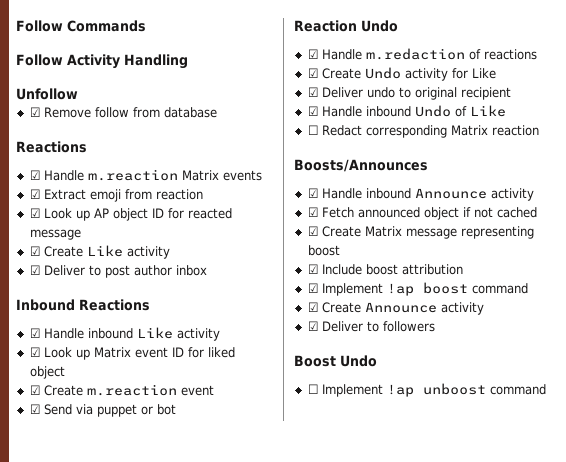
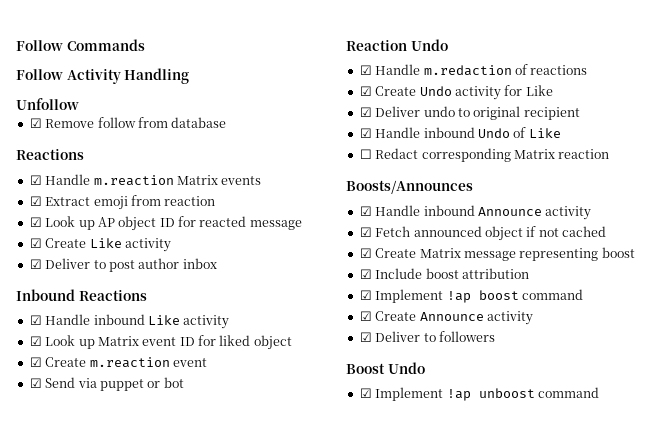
- ☐ Implement !ap unboost command
+ ☑ Implement !ap unboost command

